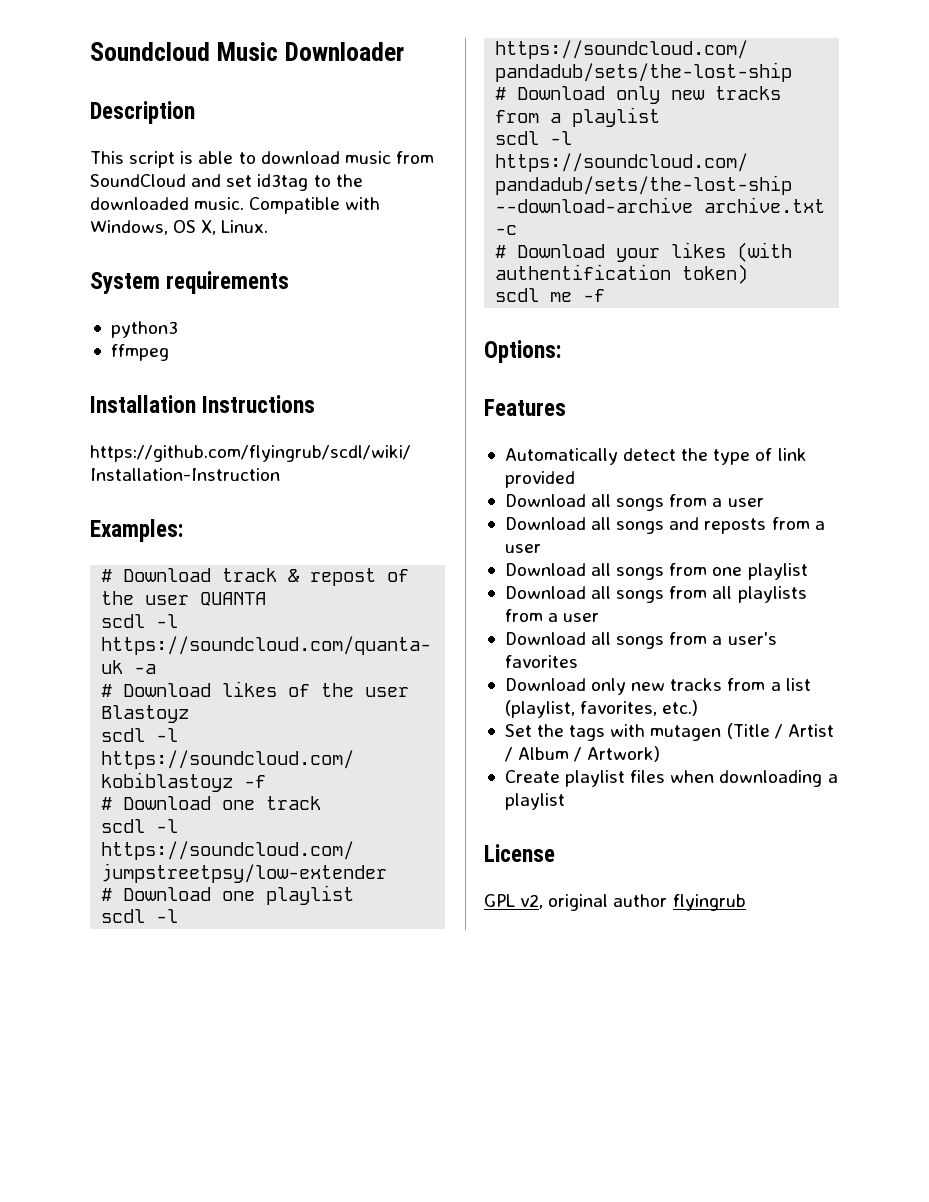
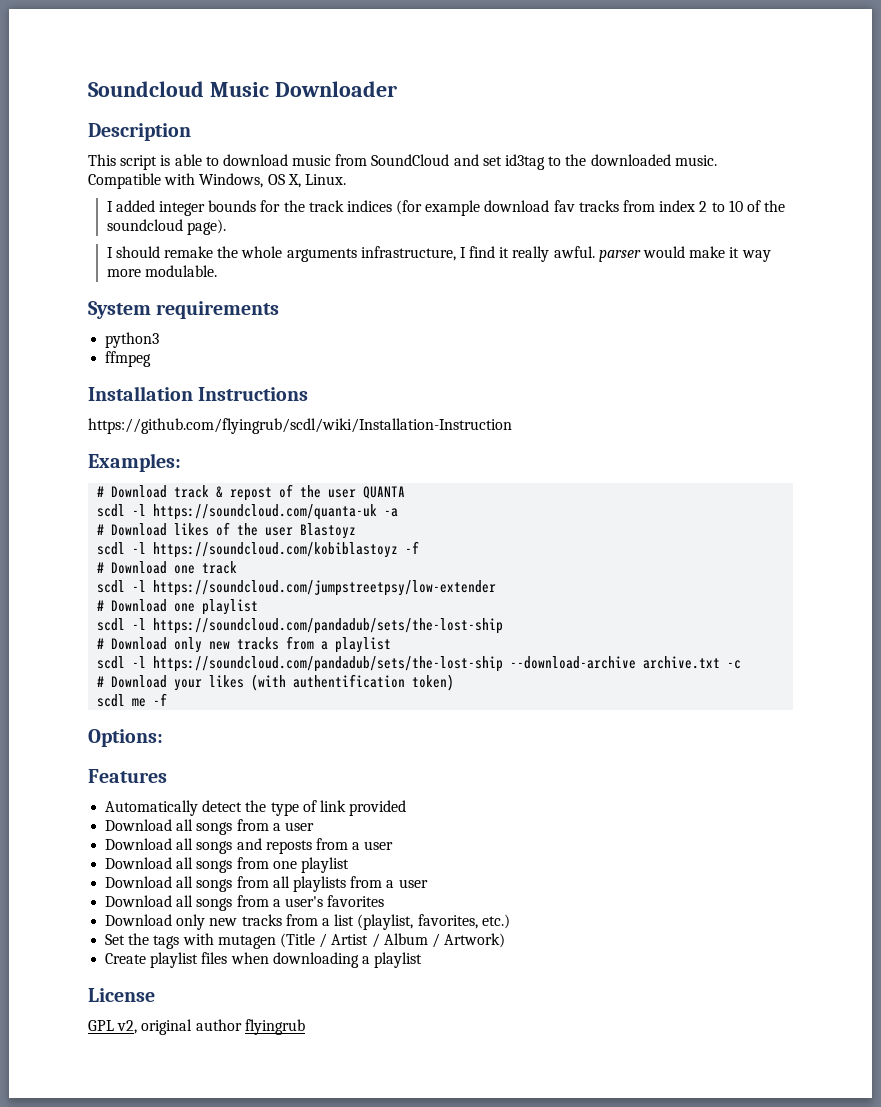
+ I added integer bounds for the track indices (for example download fav tracks from index 2 to 10 of the soundcloud page).
+ I should remake the whole arguments infrastructure, I find it really awful. parser would make it way more modulable.

